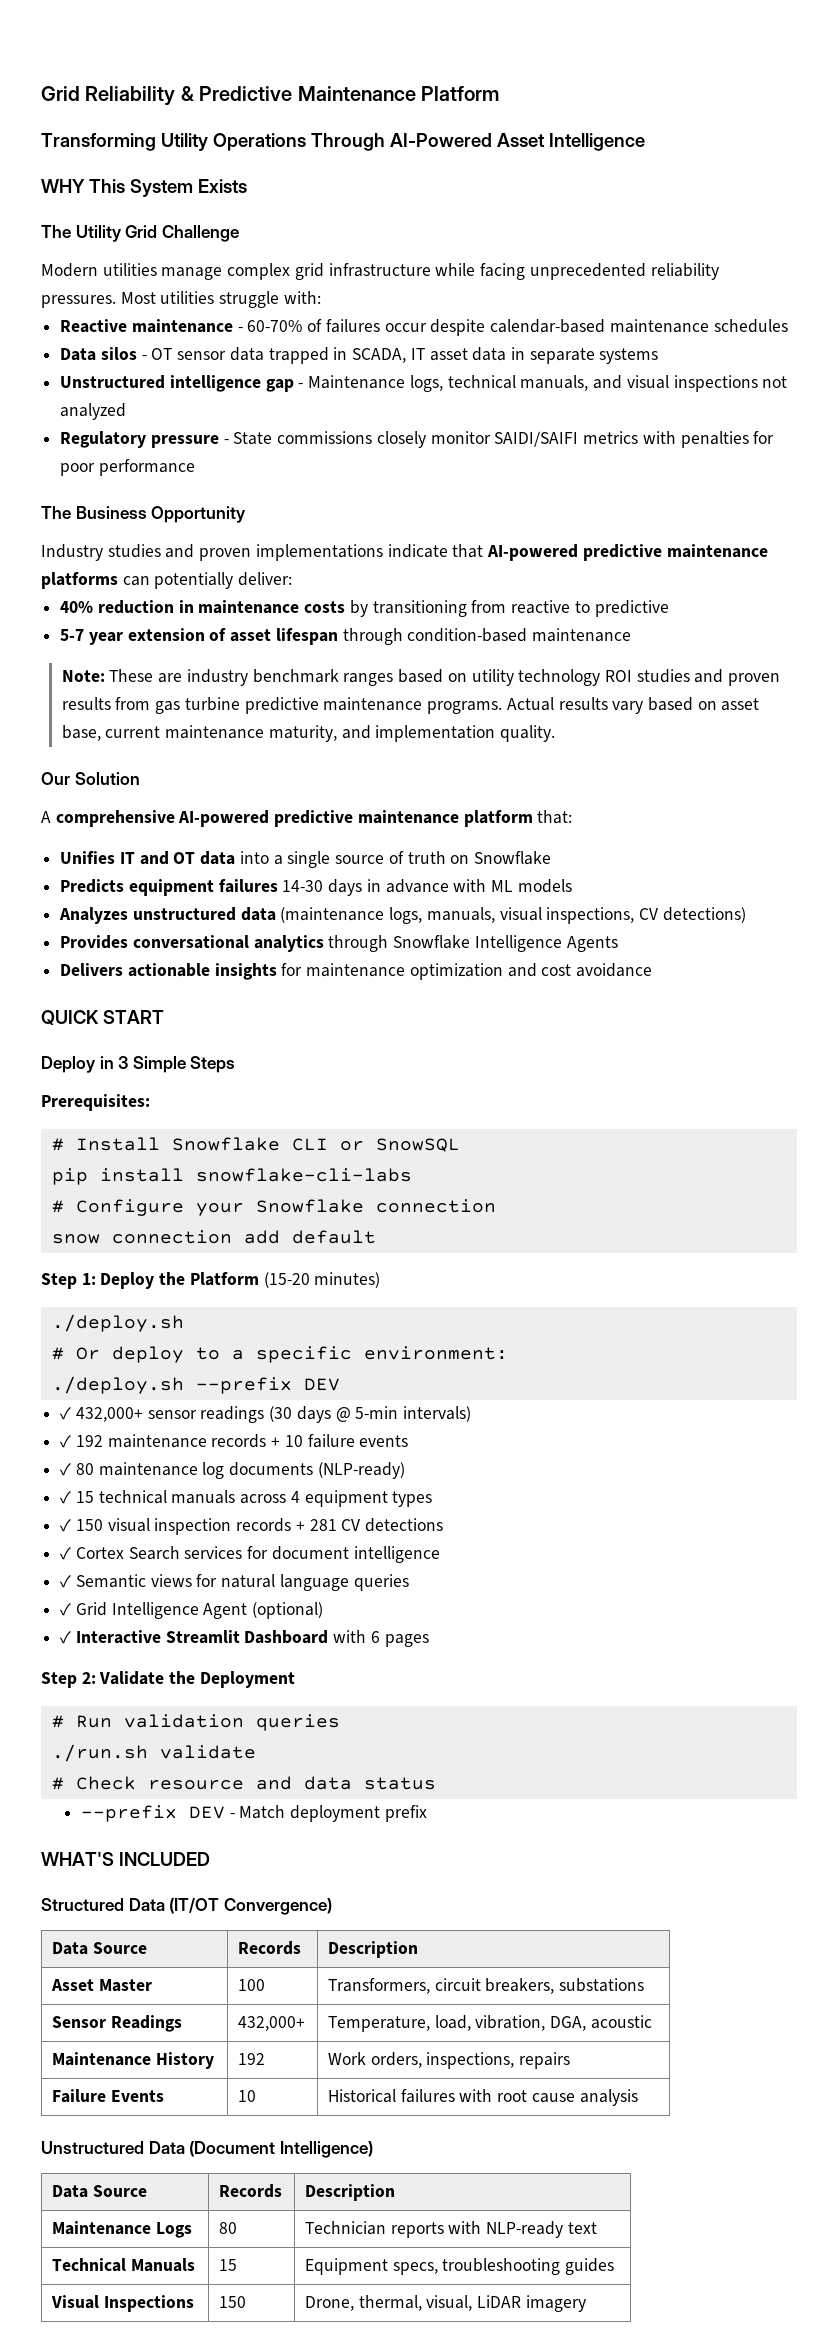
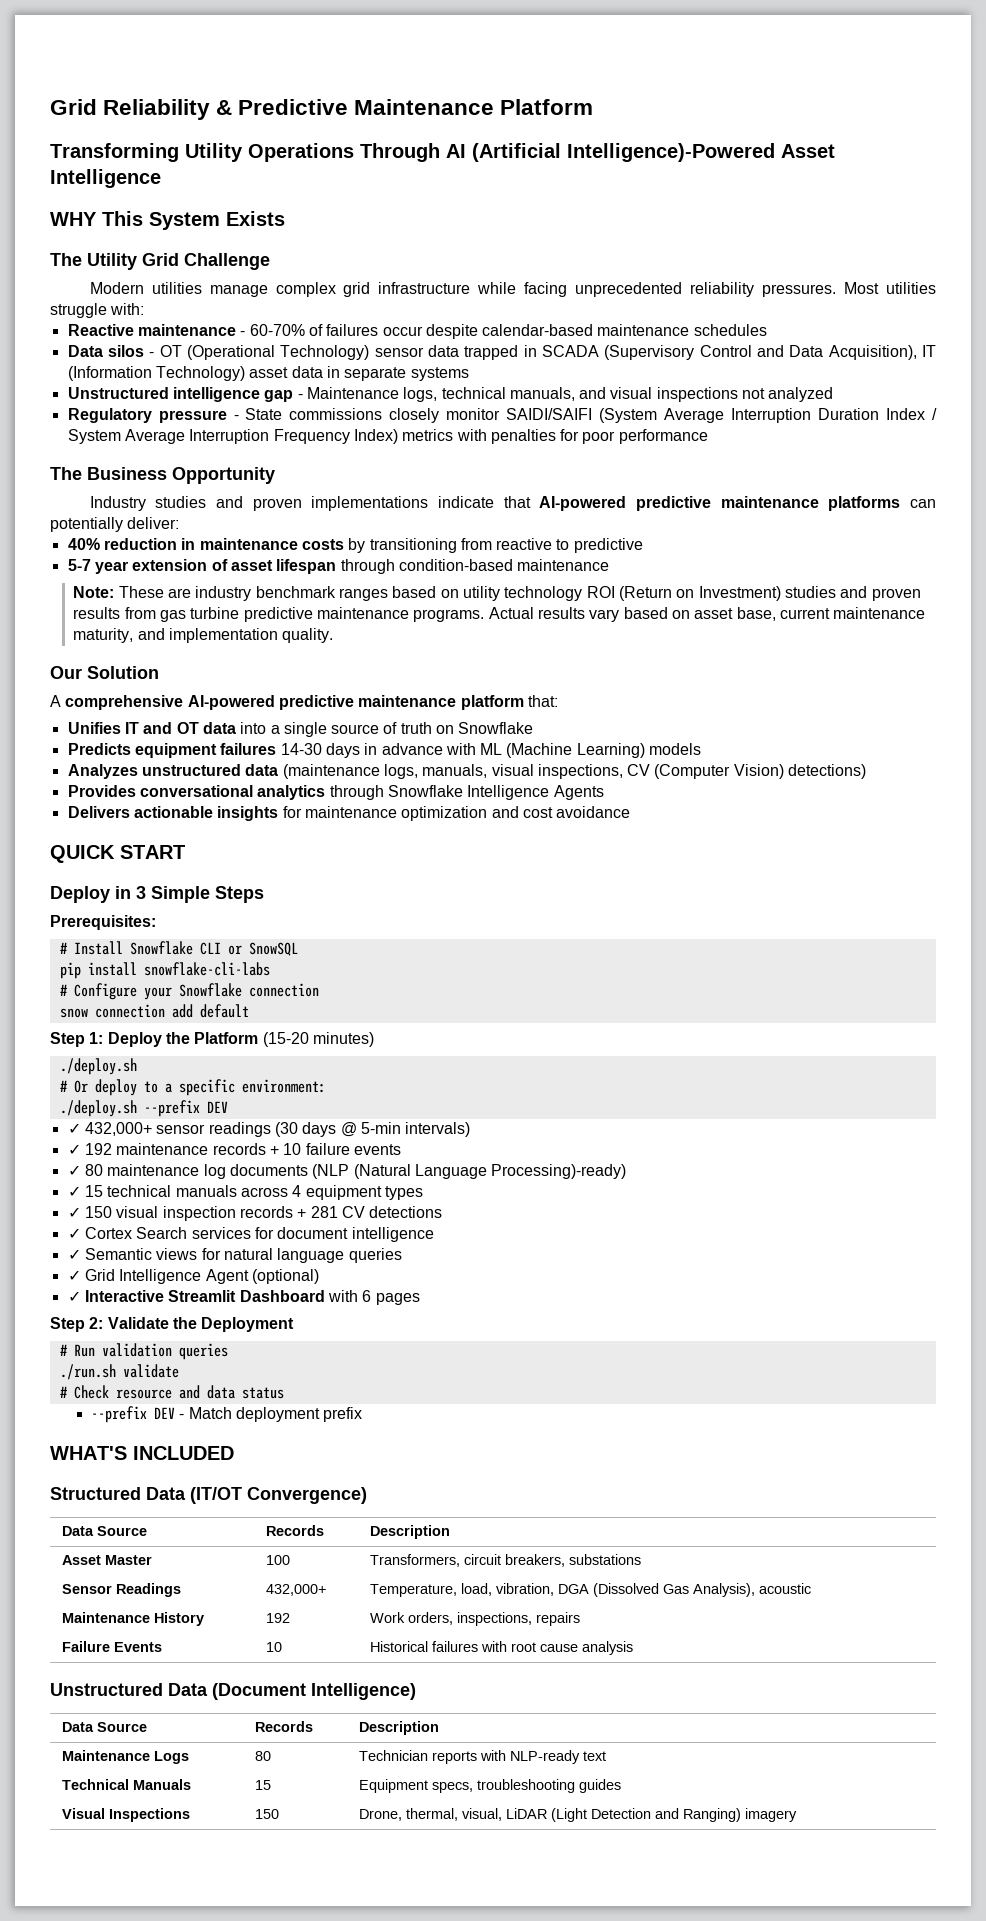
- Transforming Utility Operations Through AI-Powered Asset Intelligence
+ Transforming Utility Operations Through AI (Artificial Intelligence)-Powered Asset Intelligence
- Data silos - OT sensor data trapped in SCADA, IT asset data in separate systems
+ Data silos - OT (Operational Technology) sensor data trapped in SCADA (Supervisory Control and Data Acquisition), IT (Information Technology) asset data in separate systems
- Regulatory pressure - State commissions closely monitor SAIDI/SAIFI metrics with penalties for poor performance
+ Regulatory pressure - State commissions closely monitor SAIDI/SAIFI (System Average Interruption Duration Index / System Average Interruption Frequency Index) metrics with penalties for poor performance
- Note: These are industry benchmark ranges based on utility technology ROI studies and proven results from gas turbine predictive maintenance programs.
+ Note: These are industry benchmark ranges based on utility technology ROI (Return on Investment) studies and proven results from gas turbine predictive maintenance programs.
- Predicts equipment failures 14-30 days in advance with ML models
+ Predicts equipment failures 14-30 days in advance with ML (Machine Learning) models
- Analyzes unstructured data (maintenance logs, manuals, visual inspections, CV detections)
+ Analyzes unstructured data (maintenance logs, manuals, visual inspections, CV (Computer Vision) detections)
- ✓ 80 maintenance log documents (NLP-ready)
+ ✓ 80 maintenance log documents (NLP (Natural Language Processing)-ready)
- Sensor Readings | 432,000+ | Temperature, load, vibration, DGA, acoustic
+ Sensor Readings | 432,000+ | Temperature, load, vibration, DGA (Dissolved Gas Analysis), acoustic
- Visual Inspections | 150 | Drone, thermal, visual, LiDAR imagery
+ Visual Inspections | 150 | Drone, thermal, visual, LiDAR (Light Detection and Ranging) imagery

